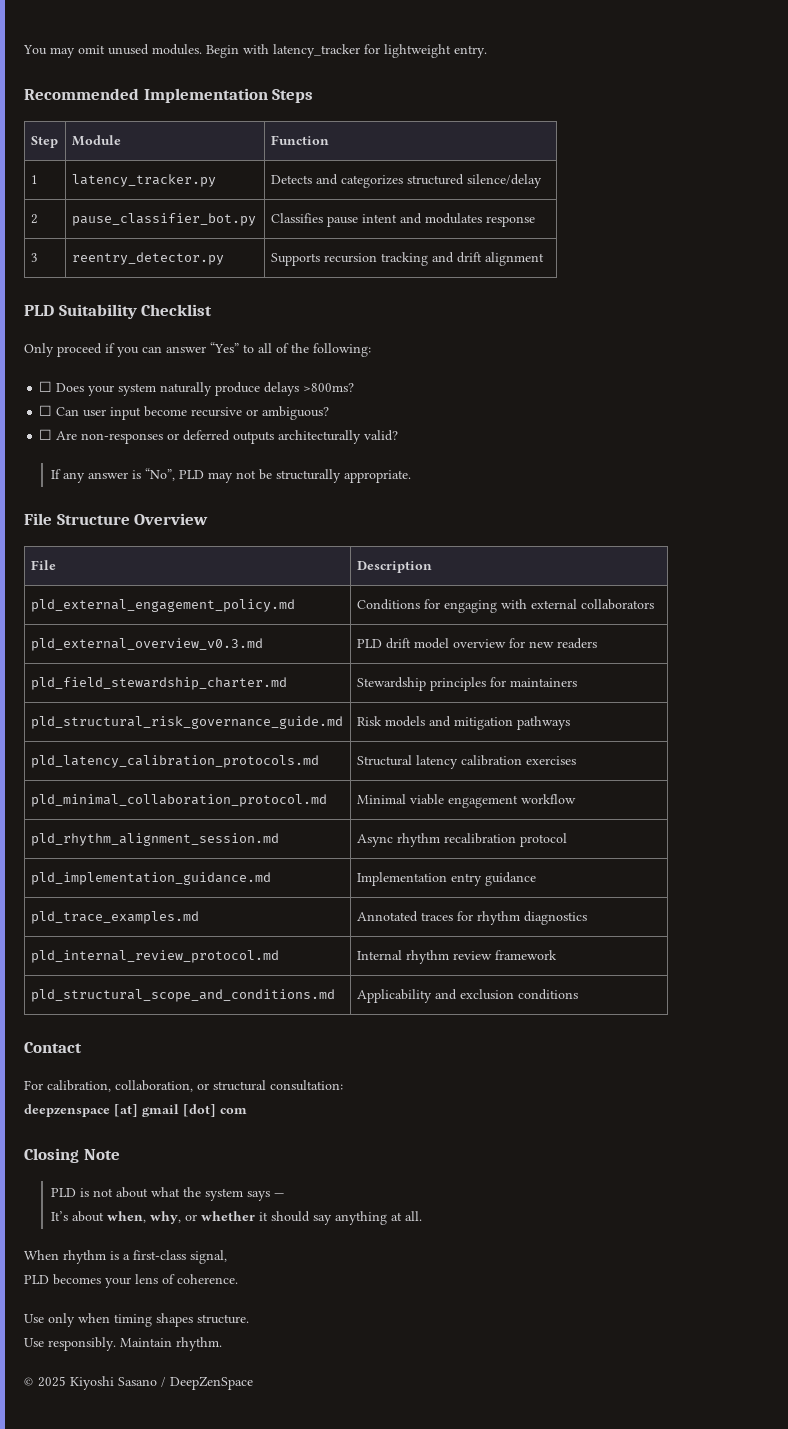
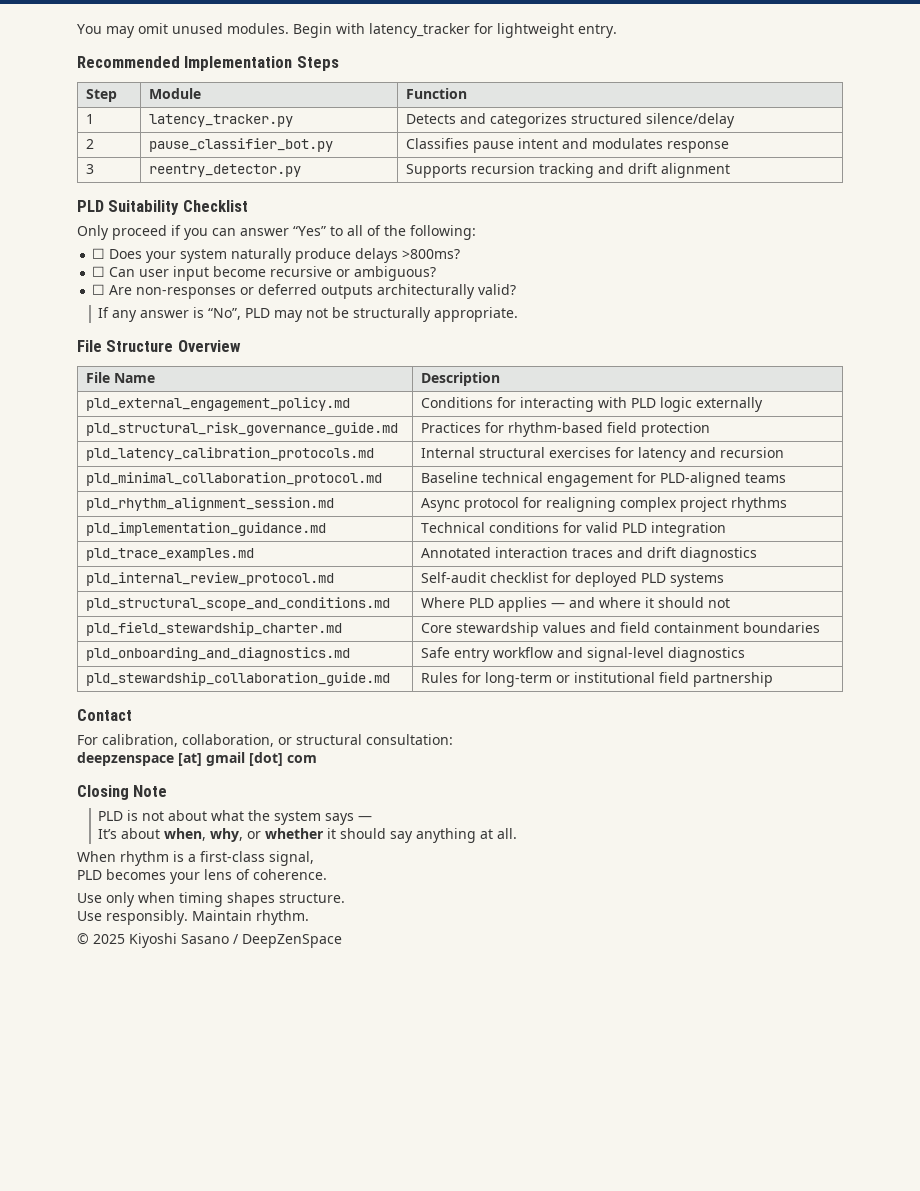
- File | Description
+ File Name | Description
- pld_external_engagement_policy.md | Conditions for engaging with external collaborators
- pld_external_overview_v0.3.md | PLD drift model overview for new readers
- pld_field_stewardship_charter.md | Stewardship principles for maintainers
- pld_structural_risk_governance_guide.md | Risk models and mitigation pathways
- pld_latency_calibration_protocols.md | Structural latency calibration exercises
- pld_minimal_collaboration_protocol.md | Minimal viable engagement workflow
+ pld_external_engagement_policy.md | Conditions for interacting with PLD logic externally
+ pld_structural_risk_governance_guide.md | Practices for rhythm-based field protection
+ pld_latency_calibration_protocols.md | Internal structural exercises for latency and recursion
+ pld_minimal_collaboration_protocol.md | Baseline technical engagement for PLD-aligned teams
- pld_rhythm_alignment_session.md | Async rhythm recalibration protocol
- pld_implementation_guidance.md | Implementation entry guidance
- pld_trace_examples.md | Annotated traces for rhythm diagnostics
- pld_internal_review_protocol.md | Internal rhythm review framework
- pld_structural_scope_and_conditions.md | Applicability and exclusion conditions
+ pld_rhythm_alignment_session.md | Async protocol for realigning complex project rhythms
+ pld_implementation_guidance.md | Technical conditions for valid PLD integration
+ pld_trace_examples.md | Annotated interaction traces and drift diagnostics
+ pld_internal_review_protocol.md | Self-audit checklist for deployed PLD systems
+ pld_structural_scope_and_conditions.md | Where PLD applies — and where it should not
+ pld_field_stewardship_charter.md | Core stewardship values and field containment boundaries
+ pld_onboarding_and_diagnostics.md | Safe entry workflow and signal-level diagnostics
+ pld_stewardship_collaboration_guide.md | Rules for long-term or institutional field partnership

